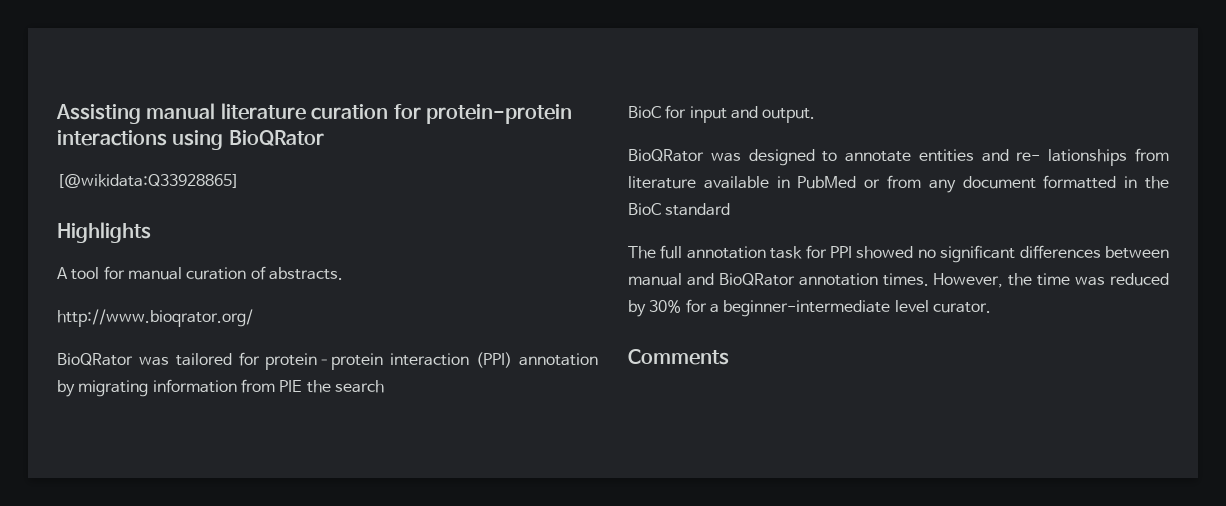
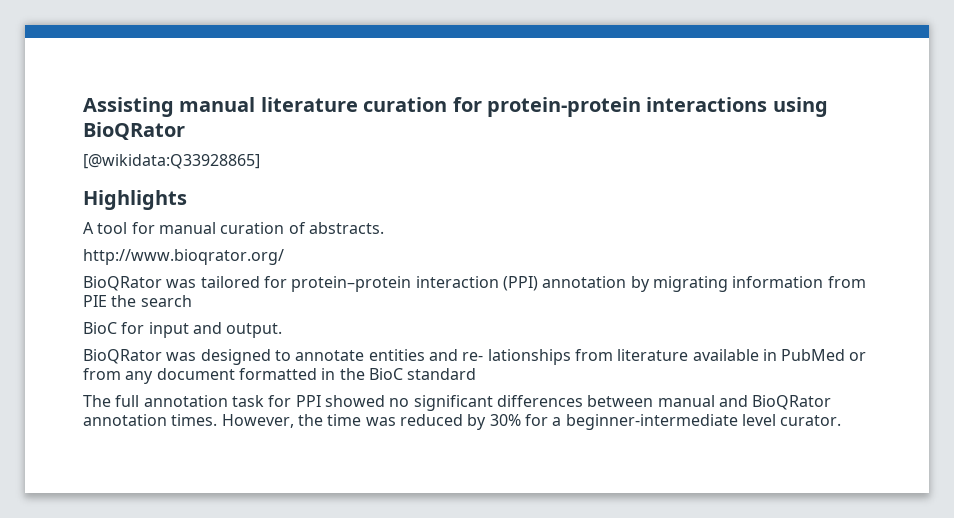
- Comments

